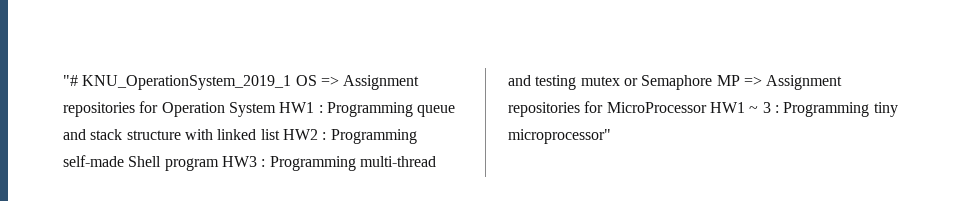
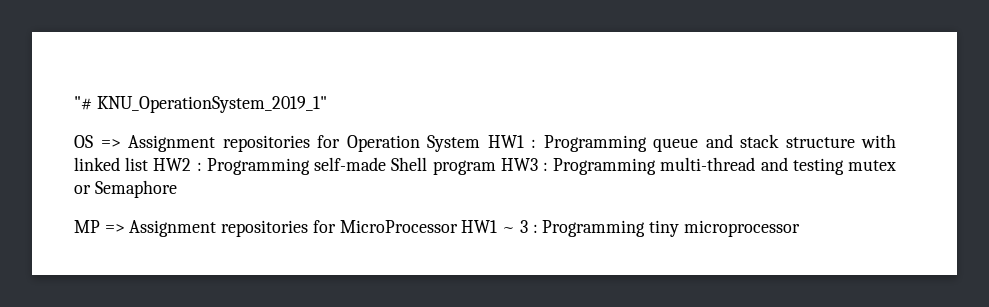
- "# KNU_OperationSystem_2019_1 OS => Assignment repositories for Operation System HW1 : Programming queue and stack structure with linked list HW2 : Programming self-made Shell program HW3 : Programming multi-thread and testing mutex or Semaphore MP => Assignment repositories for MicroProcessor HW1 ~ 3 : Programming tiny microprocessor"
+ "# KNU_OperationSystem_2019_1"
+ OS => Assignment repositories for Operation System HW1 : Programming queue and stack structure with linked list HW2 : Programming self-made Shell program HW3 : Programming multi-thread and testing mutex or Semaphore
+ MP => Assignment repositories for MicroProcessor HW1 ~ 3 : Programming tiny microprocessor

